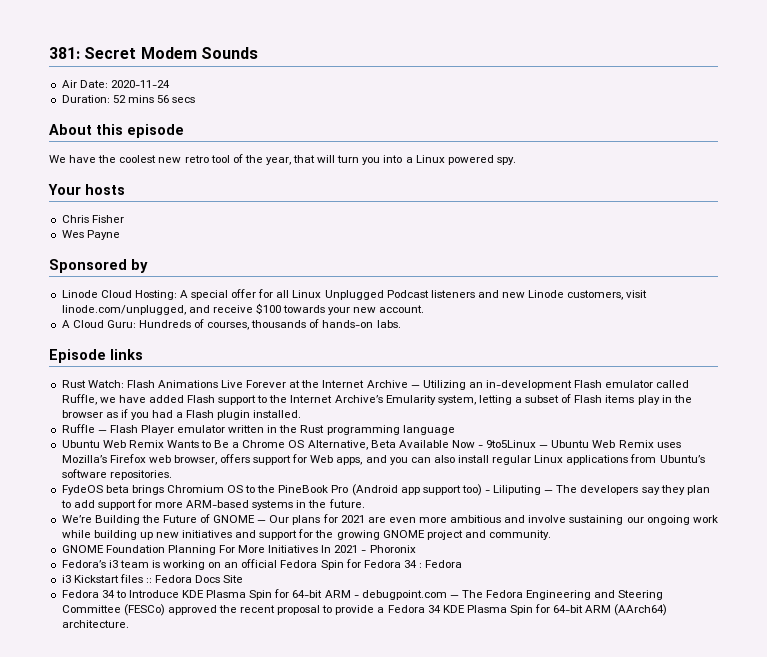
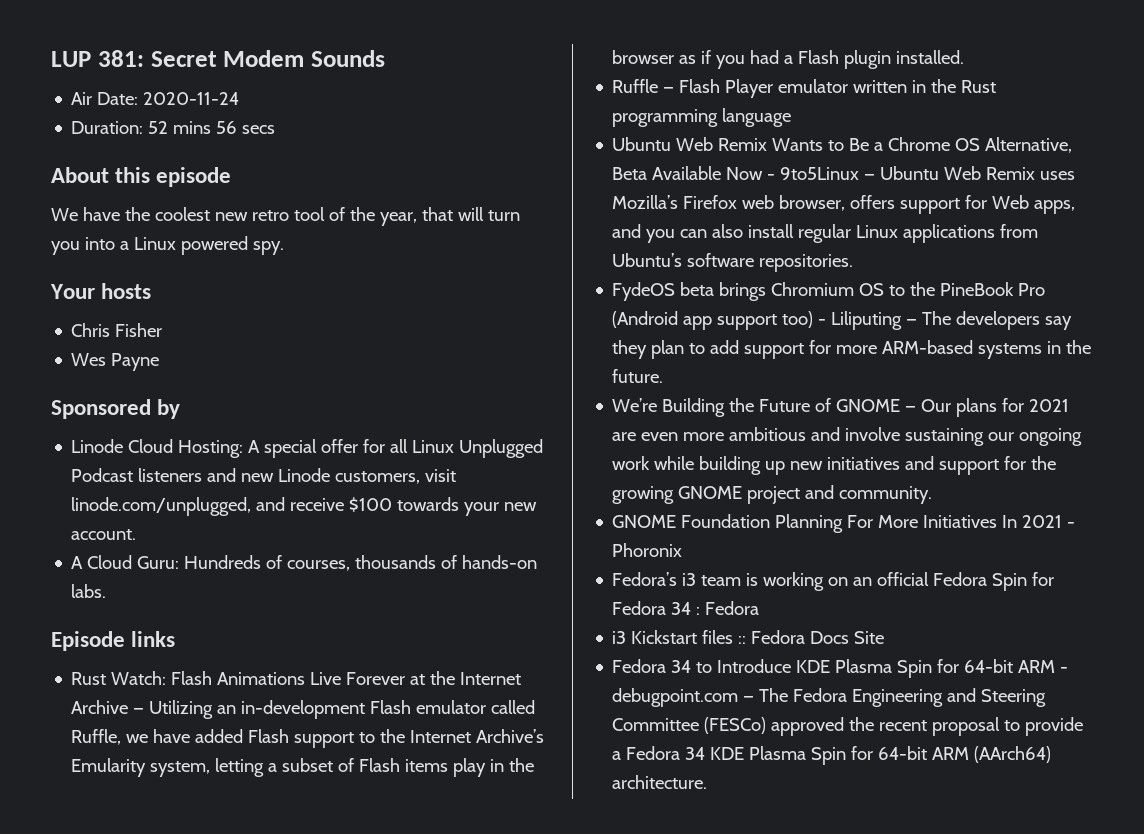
- 381: Secret Modem Sounds
+ LUP 381: Secret Modem Sounds

